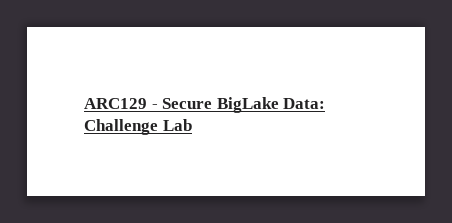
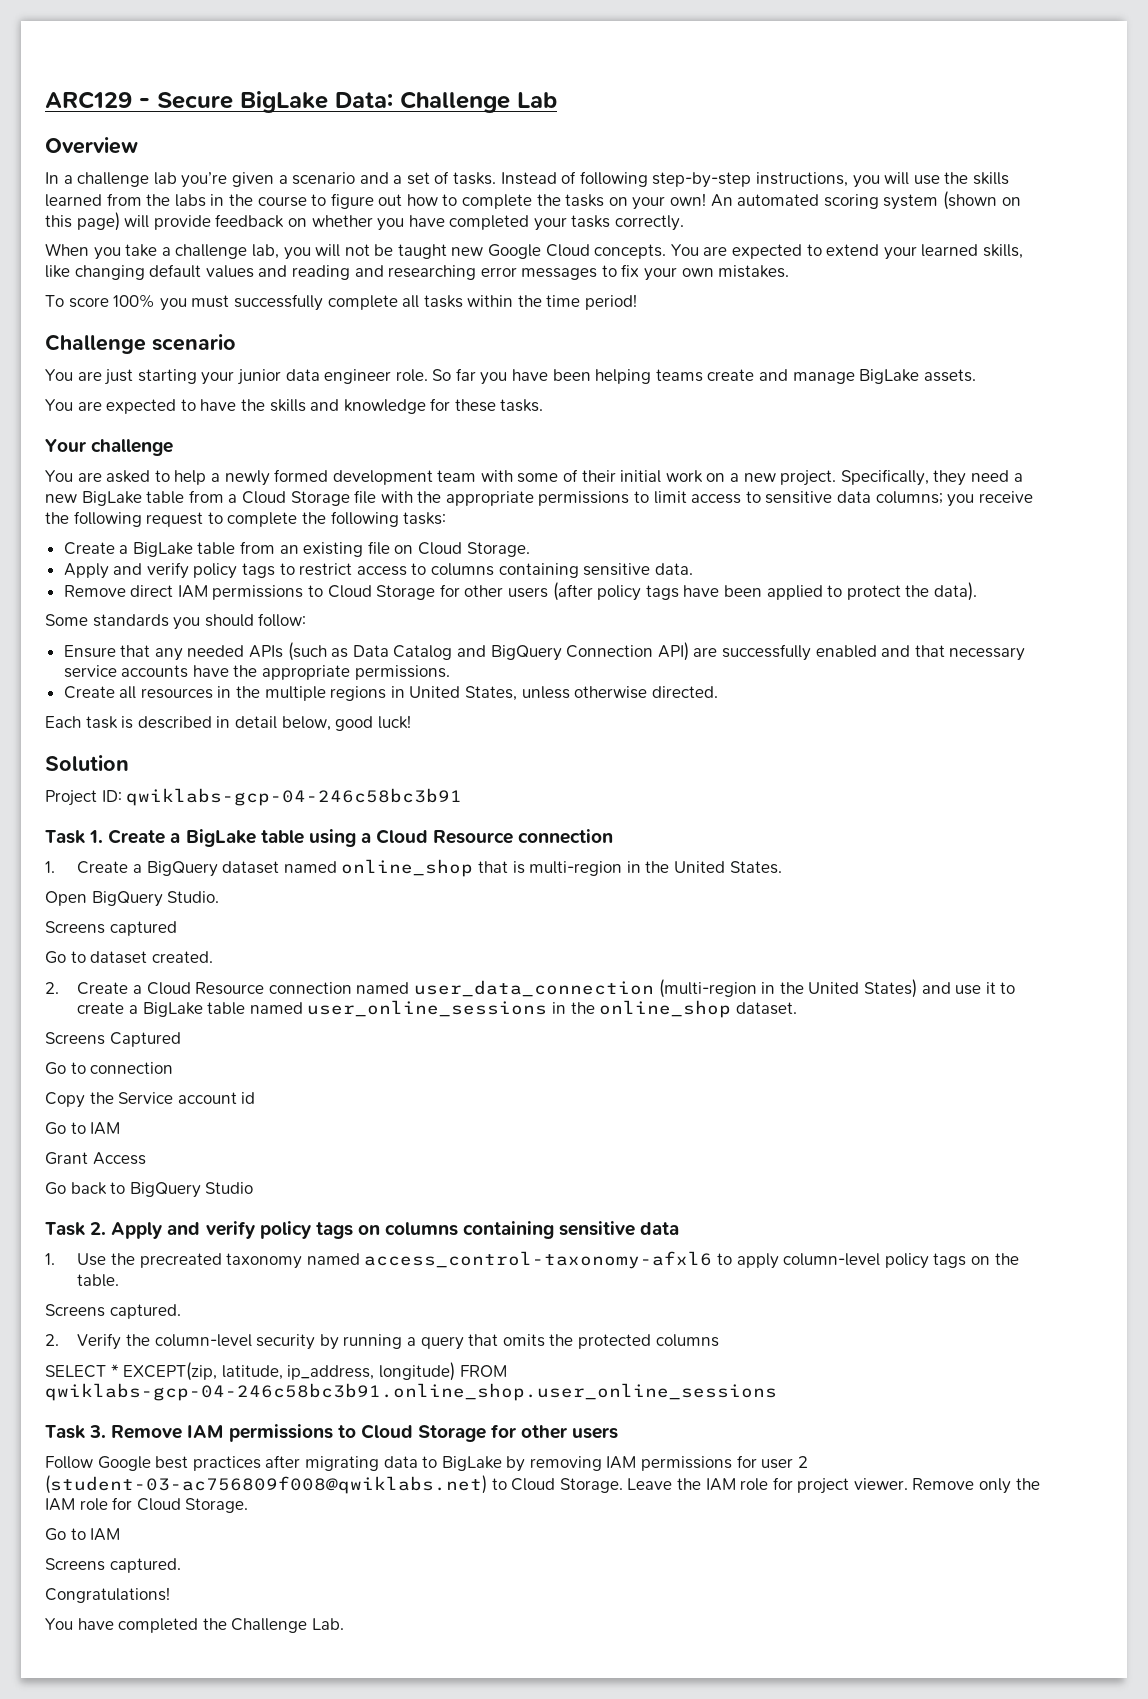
+ Overview
+ In a challenge lab you’re given a scenario and a set of tasks. Instead of following step-by-step instructions, you will use the skills learned from the labs in the course to figure out how to complete the tasks on your own! An automated scoring system (shown on this page) will provide feedback on whether you have completed your tasks correctly.
+ When you take a challenge lab, you will not be taught new Google Cloud concepts. You are expected to extend your learned skills, like changing default values and reading and researching error messages to fix your own mistakes.
+ To score 100% you must successfully complete all tasks within the time period!
+ Challenge scenario
+ You are just starting your junior data engineer role. So far you have been helping teams create and manage BigLake assets.
+ You are expected to have the skills and knowledge for these tasks.
+ Your challenge
+ You are asked to help a newly formed development team with some of their initial work on a new project. Specifically, they need a new BigLake table from a Cloud Storage file with the appropriate permissions to limit access to sensitive data columns; you receive the following request to complete the following tasks:
+ Create a BigLake table from an existing file on Cloud Storage.
+ Apply and verify policy tags to restrict access to columns containing sensitive data.
+ Remove direct IAM permissions to Cloud Storage for other users (after policy tags have been applied to protect the data).
+ Some standards you should follow:
+ Ensure that any needed APIs (such as Data Catalog and BigQuery Connection API) are successfully enabled and that necessary service accounts have the appropriate permissions.
+ Create all resources in the multiple regions in United States, unless otherwise directed.
+ Each task is described in detail below, good luck!
+ Solution
+ Project ID: qwiklabs-gcp-04-246c58bc3b91
+ Task 1. Create a BigLake table using a Cloud Resource connection
+ 1. Create a BigQuery dataset named online_shop that is multi-region in the United States.
+ Open BigQuery Studio.
+ Screens captured
+ Go to dataset created.
+ 2. Create a Cloud Resource connection named user_data_connection (multi-region in the United States) and use it to create a BigLake table named user_online_sessions in the online_shop dataset.
+ Screens Captured
+ Go to connection
+ Copy the Service account id
+ Go to IAM
+ Grant Access
+ Go back to BigQuery Studio
+ Task 2. Apply and verify policy tags on columns containing sensitive data
+ 1. Use the precreated taxonomy named access_control-taxonomy-afxl6 to apply column-level policy tags on the table.
+ Screens captured.
+ 2. Verify the column-level security by running a query that omits the protected columns
+ SELECT * EXCEPT(zip, latitude, ip_address, longitude) FROM qwiklabs-gcp-04-246c58bc3b91.online_shop.user_online_sessions
+ Task 3. Remove IAM permissions to Cloud Storage for other users
+ Follow Google best practices after migrating data to BigLake by removing IAM permissions for user 2 (student-03-ac756809f008@qwiklabs.net) to Cloud Storage. Leave the IAM role for project viewer. Remove only the IAM role for Cloud Storage.
+ Go to IAM
+ Screens captured.
+ Congratulations!
+ You have completed the Challenge Lab.

